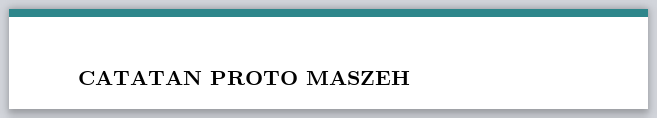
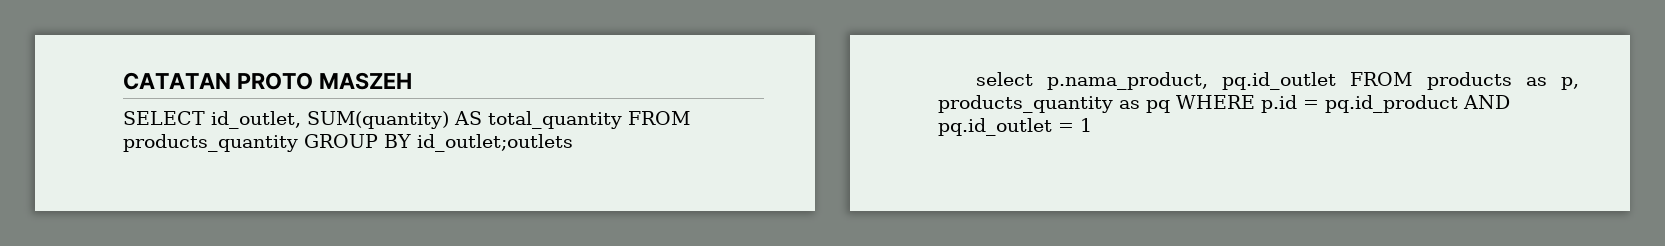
+ SELECT id_outlet, SUM(quantity) AS total_quantity FROM products_quantity GROUP BY id_outlet;outlets
+ select p.nama_product, pq.id_outlet FROM products as p, products_quantity as pq WHERE p.id = pq.id_product AND pq.id_outlet = 1

